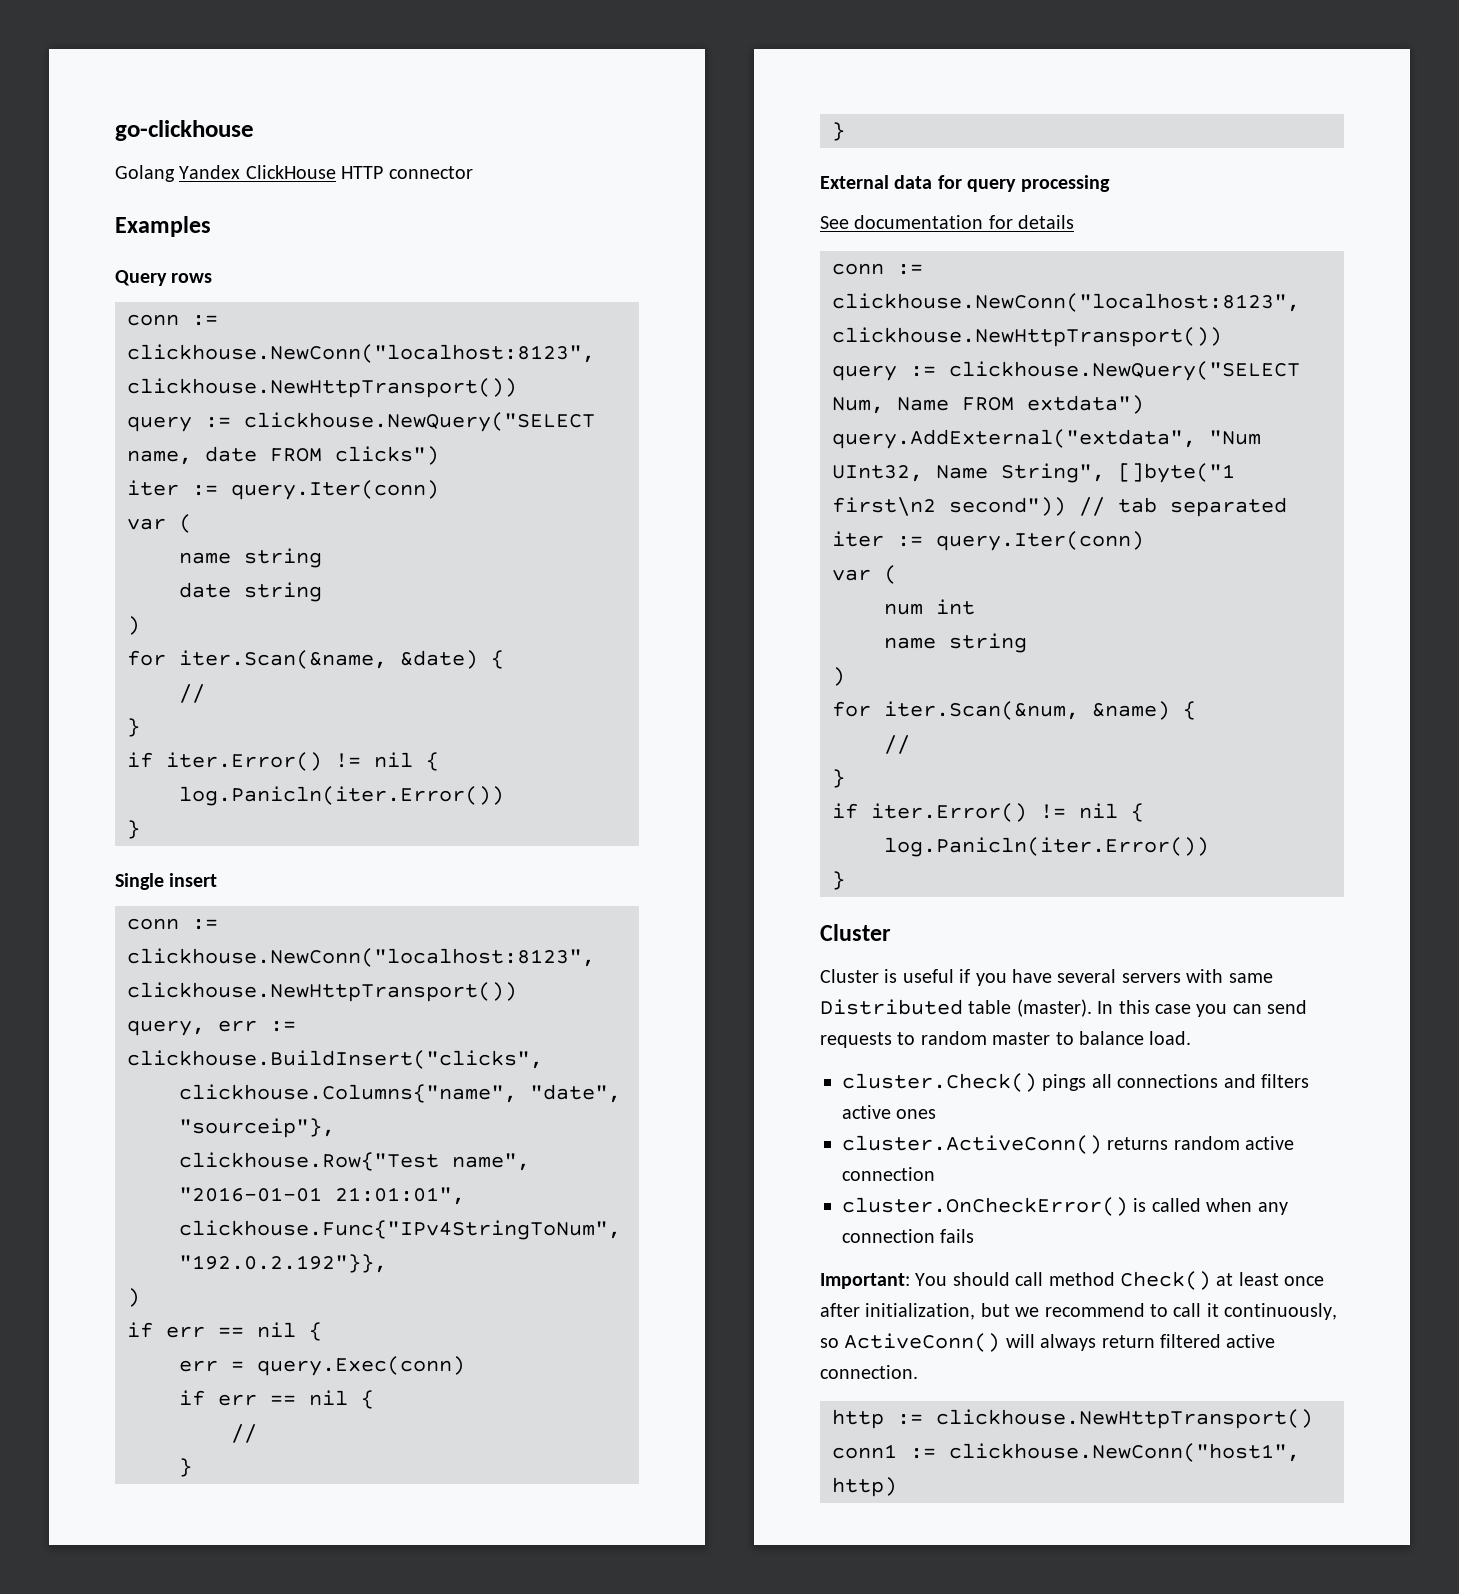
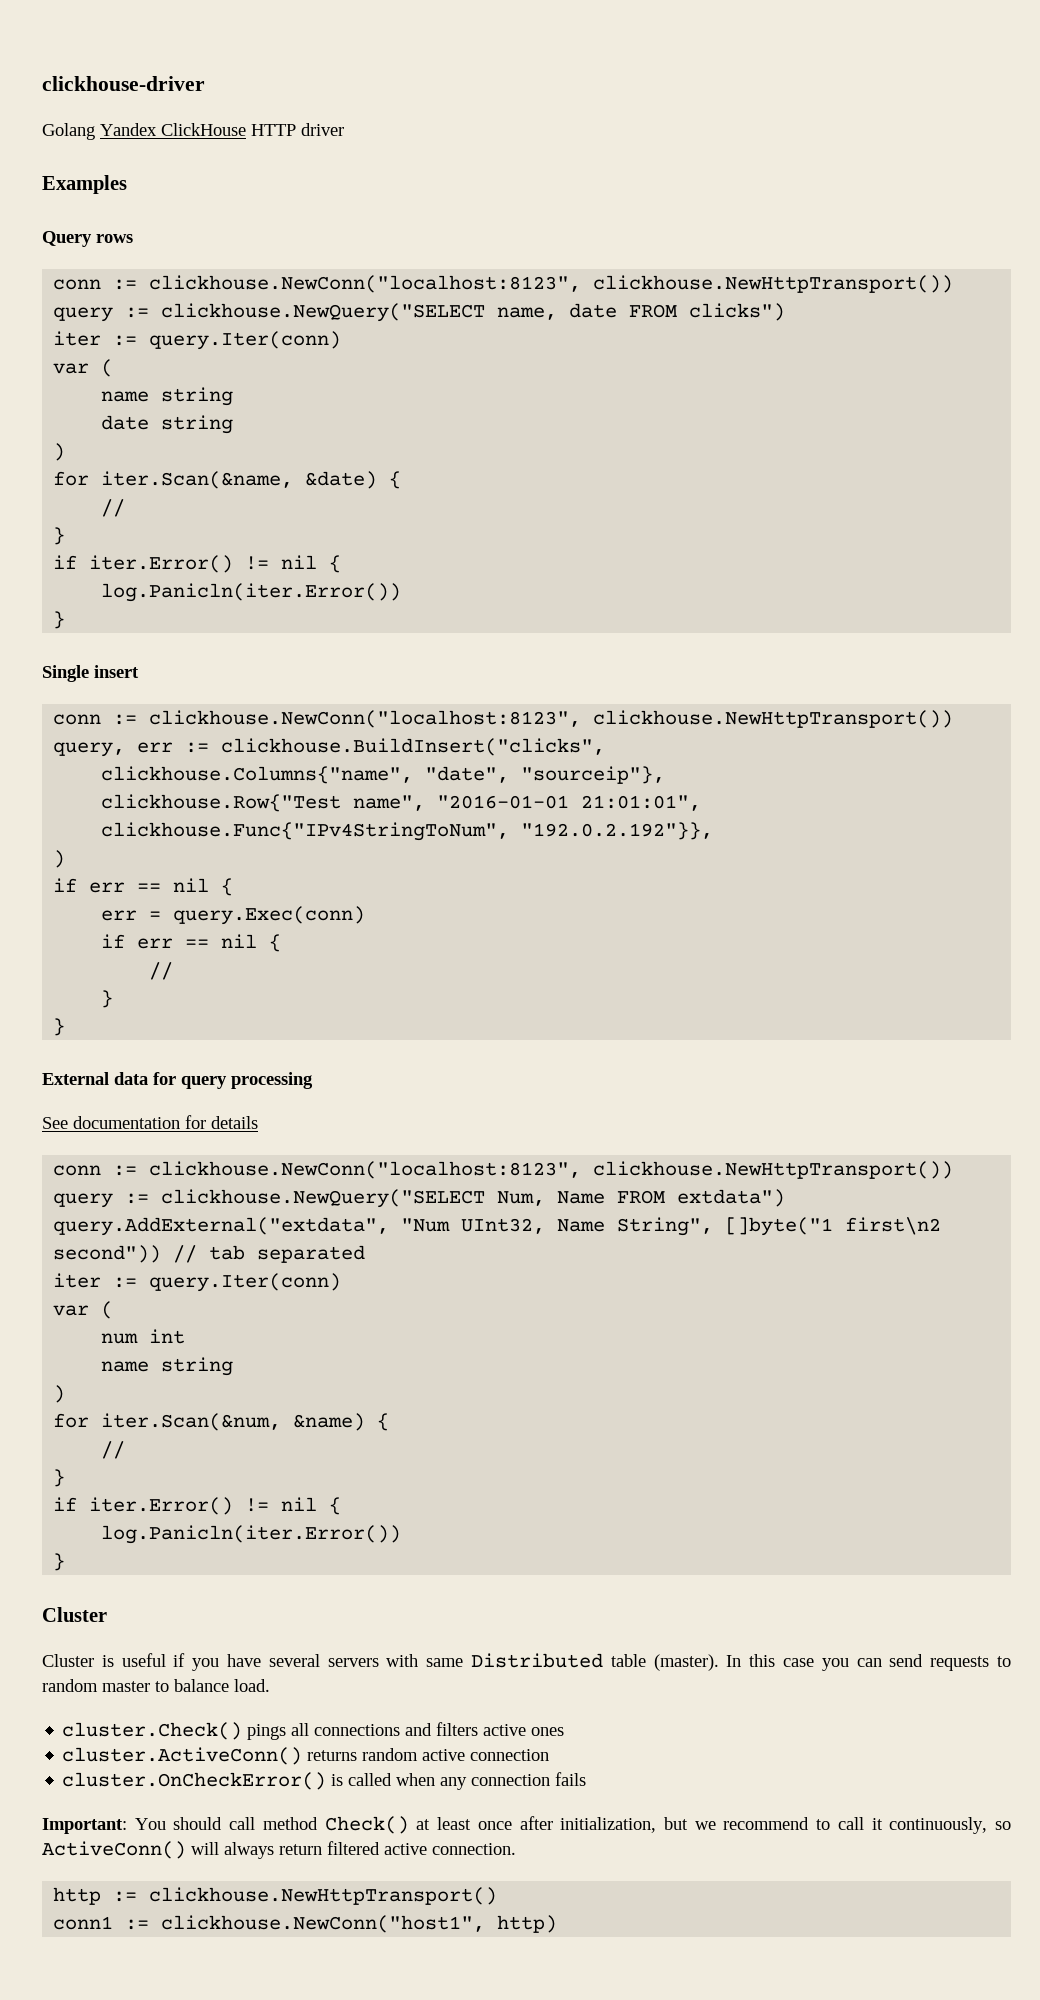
- go-clickhouse
+ clickhouse-driver
- Golang Yandex ClickHouse HTTP connector
+ Golang Yandex ClickHouse HTTP driver

